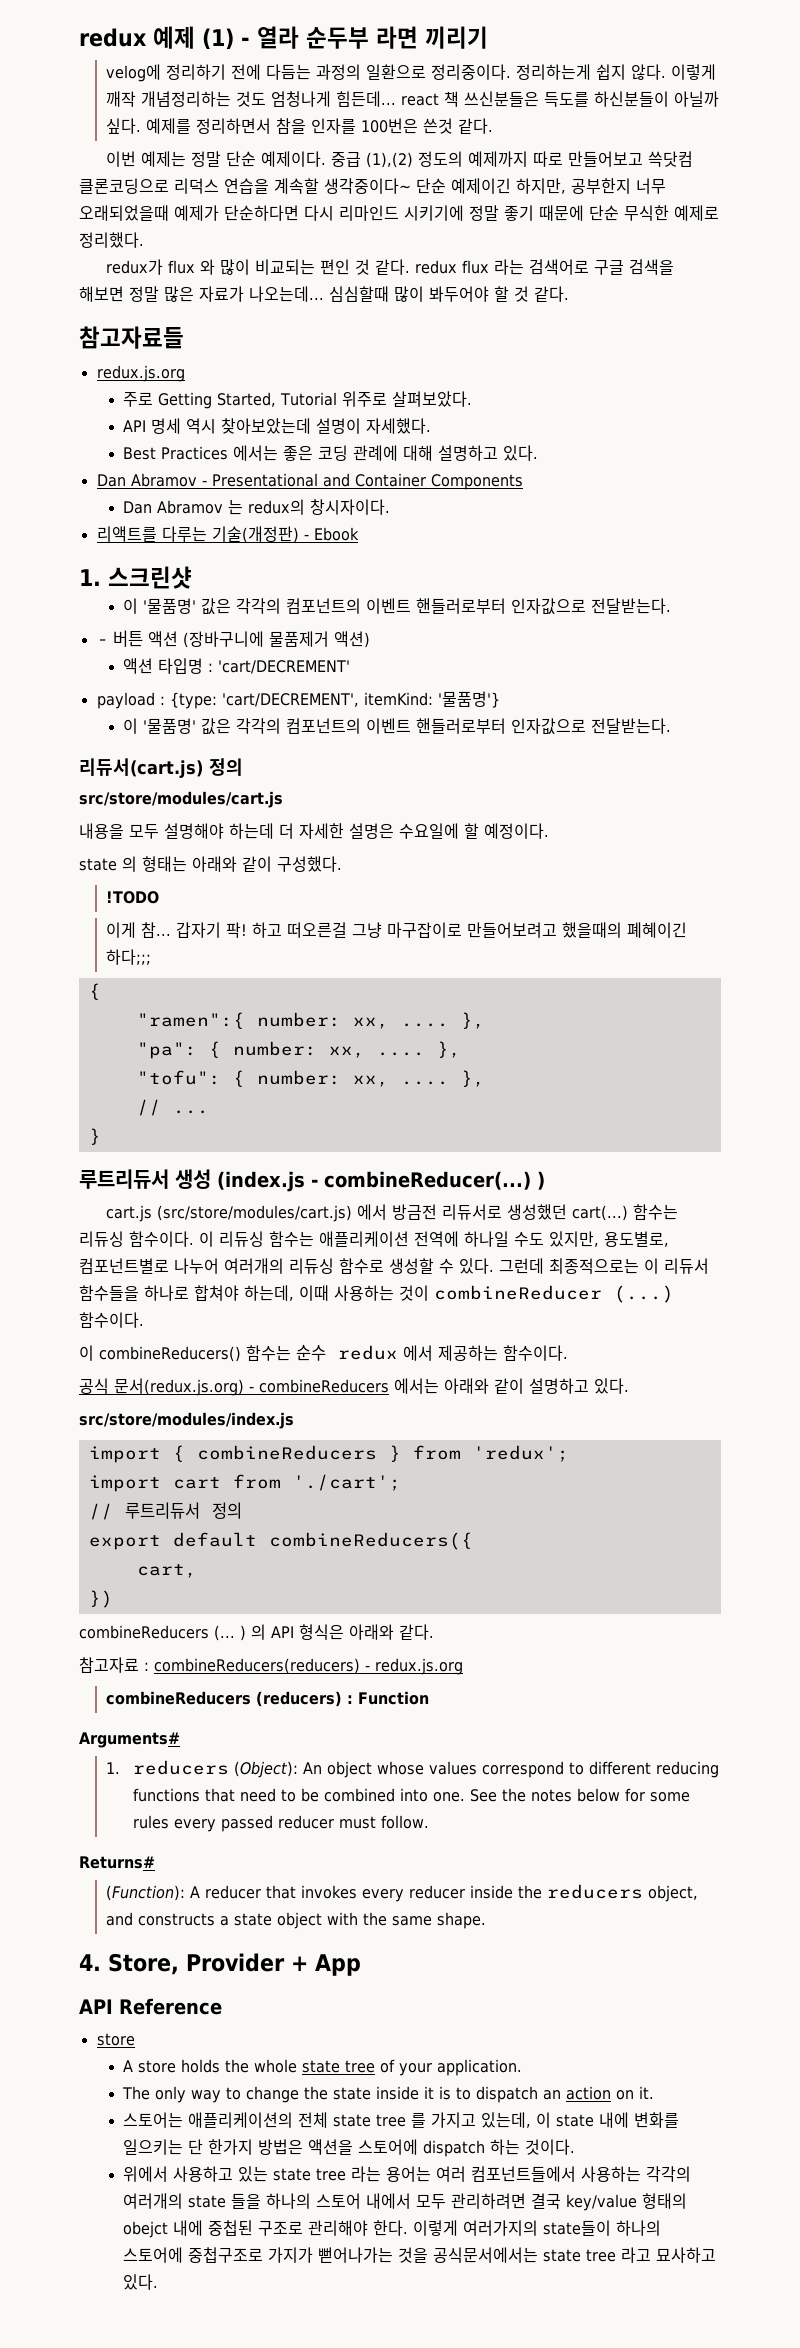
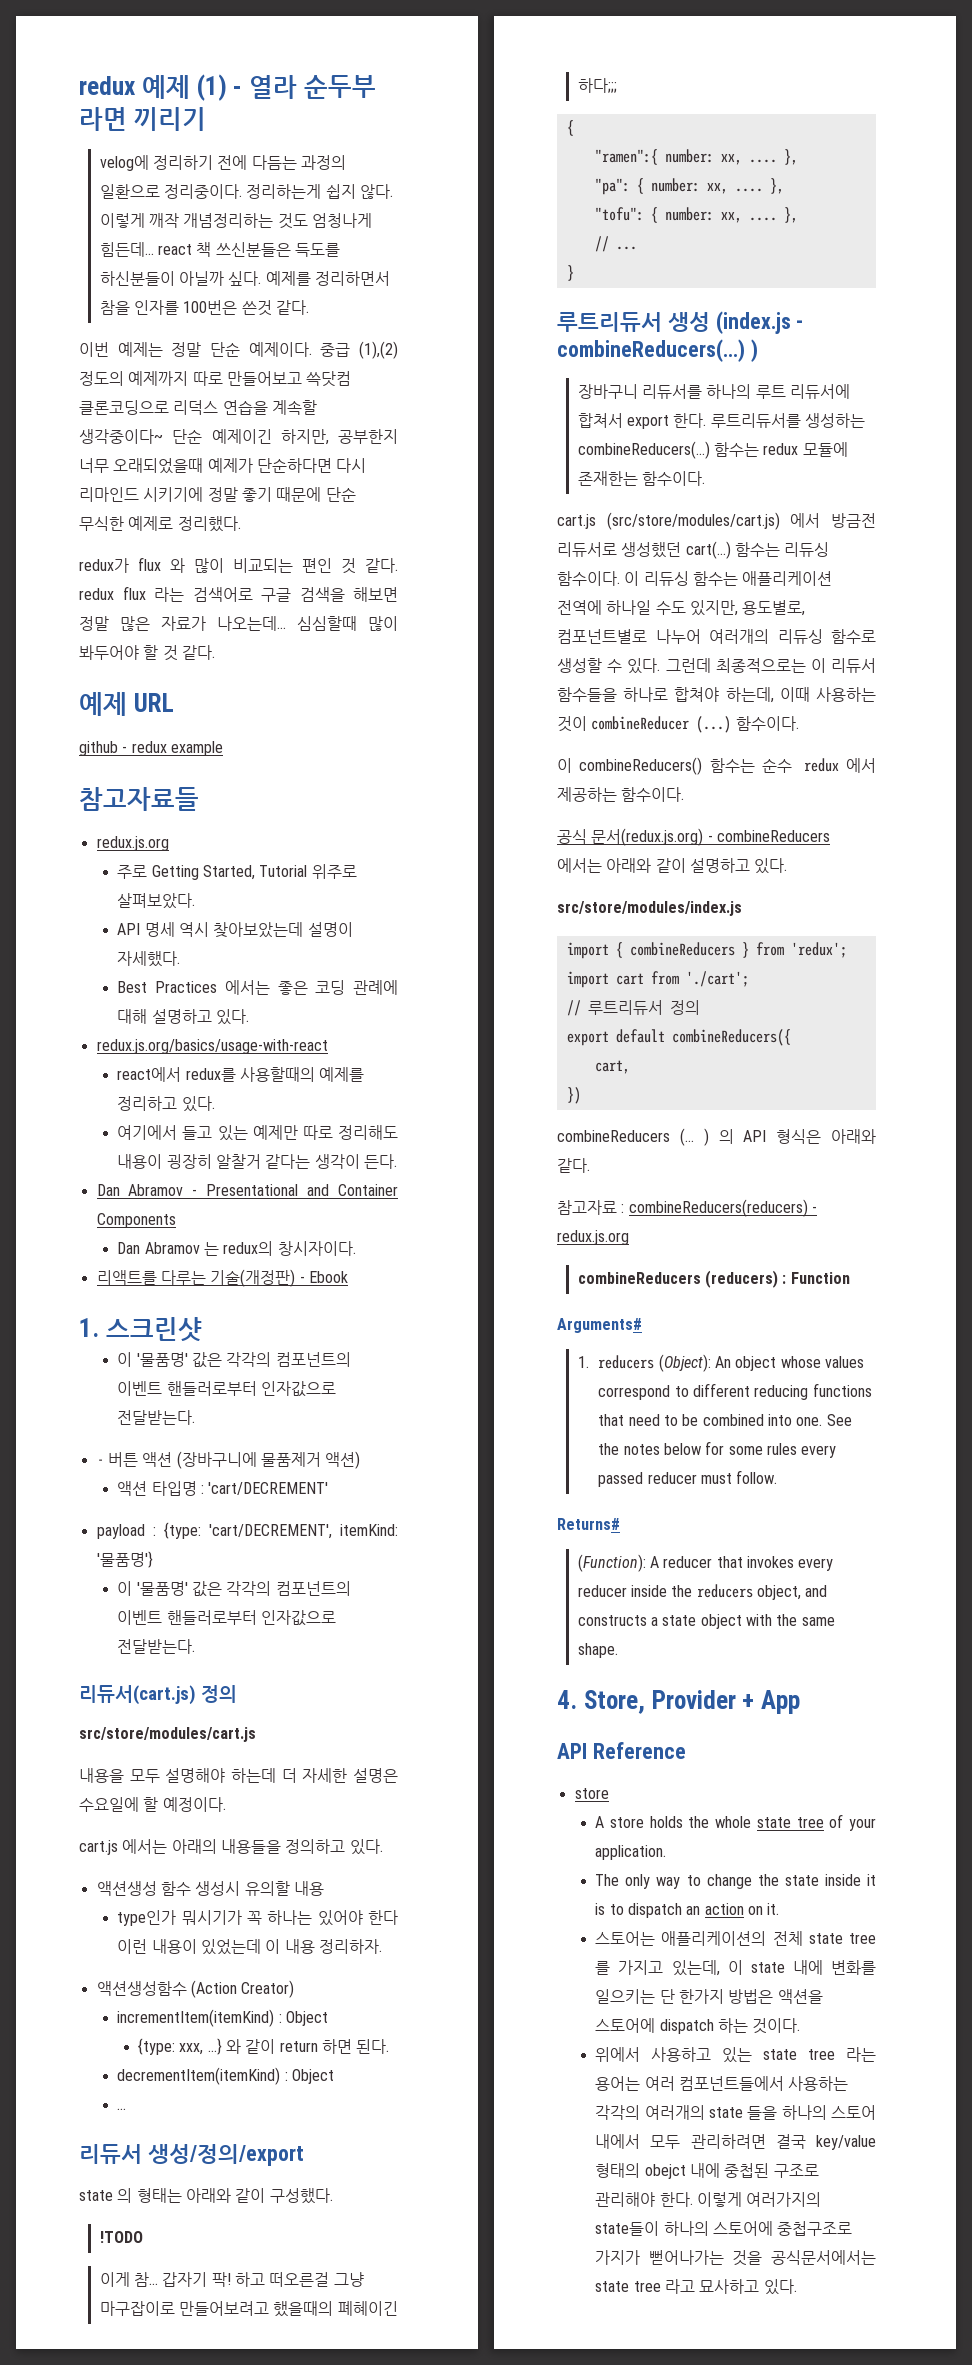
+ 예제 URL
+ github - redux example
+ redux.js.org/basics/usage-with-react
+ react에서 redux를 사용할때의 예제를 정리하고 있다.
+ 여기에서 들고 있는 예제만 따로 정리해도 내용이 굉장히 알찰거 같다는 생각이 든다.
+ cart.js 에서는 아래의 내용들을 정의하고 있다.
+ 액션생성 함수 생성시 유의할 내용
+ type인가 뭐시기가 꼭 하나는 있어야 한다 이런 내용이 있었는데 이 내용 정리하자.
+ 액션생성함수 (Action Creator)
+ incrementItem(itemKind) : Object
+ {type: xxx, ...} 와 같이 return 하면 된다.
+ decrementItem(itemKind) : Object
+ ...
+ 리듀서 생성/정의/export
- 루트리듀서 생성 (index.js - combineReducer(...) )
+ 루트리듀서 생성 (index.js - combineReducers(...) )
+ 장바구니 리듀서를 하나의 루트 리듀서에 합쳐서 export 한다. 루트리듀서를 생성하는 combineReducers(...) 함수는 redux 모듈에 존재한는 함수이다.

